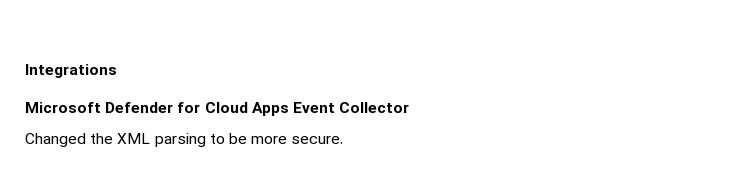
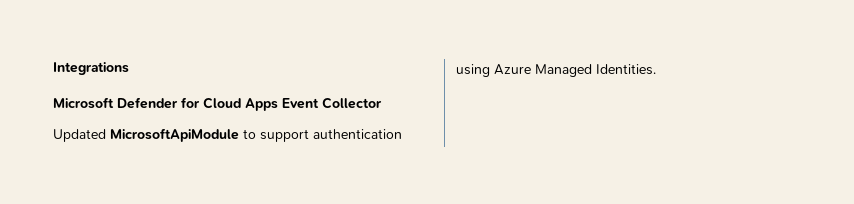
- Changed the XML parsing to be more secure.
+ Updated MicrosoftApiModule to support authentication using Azure Managed Identities.

